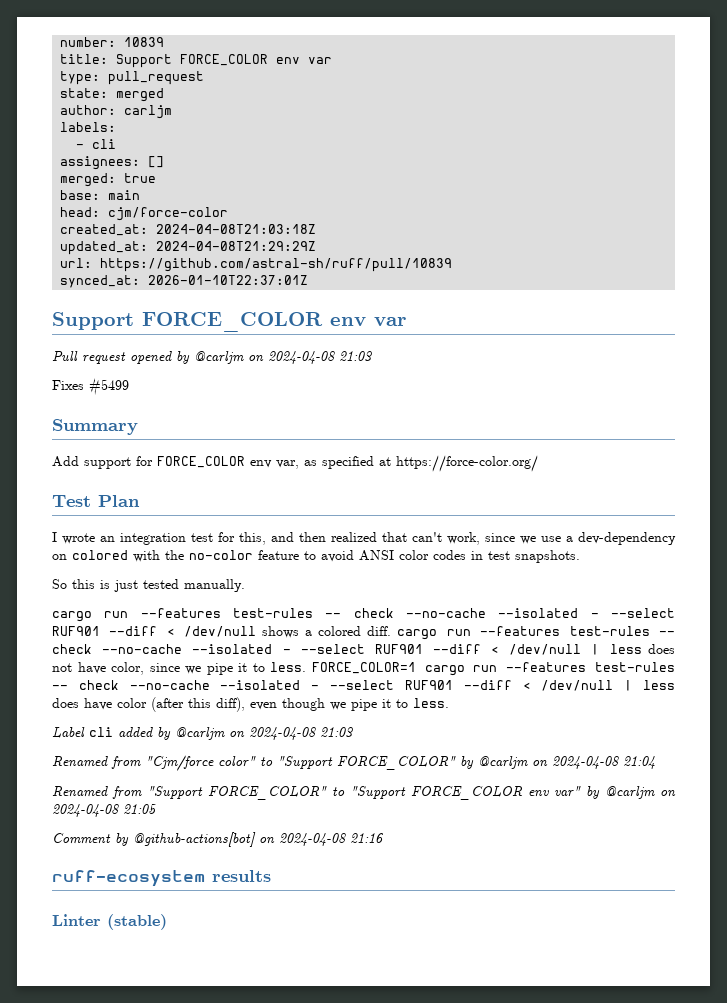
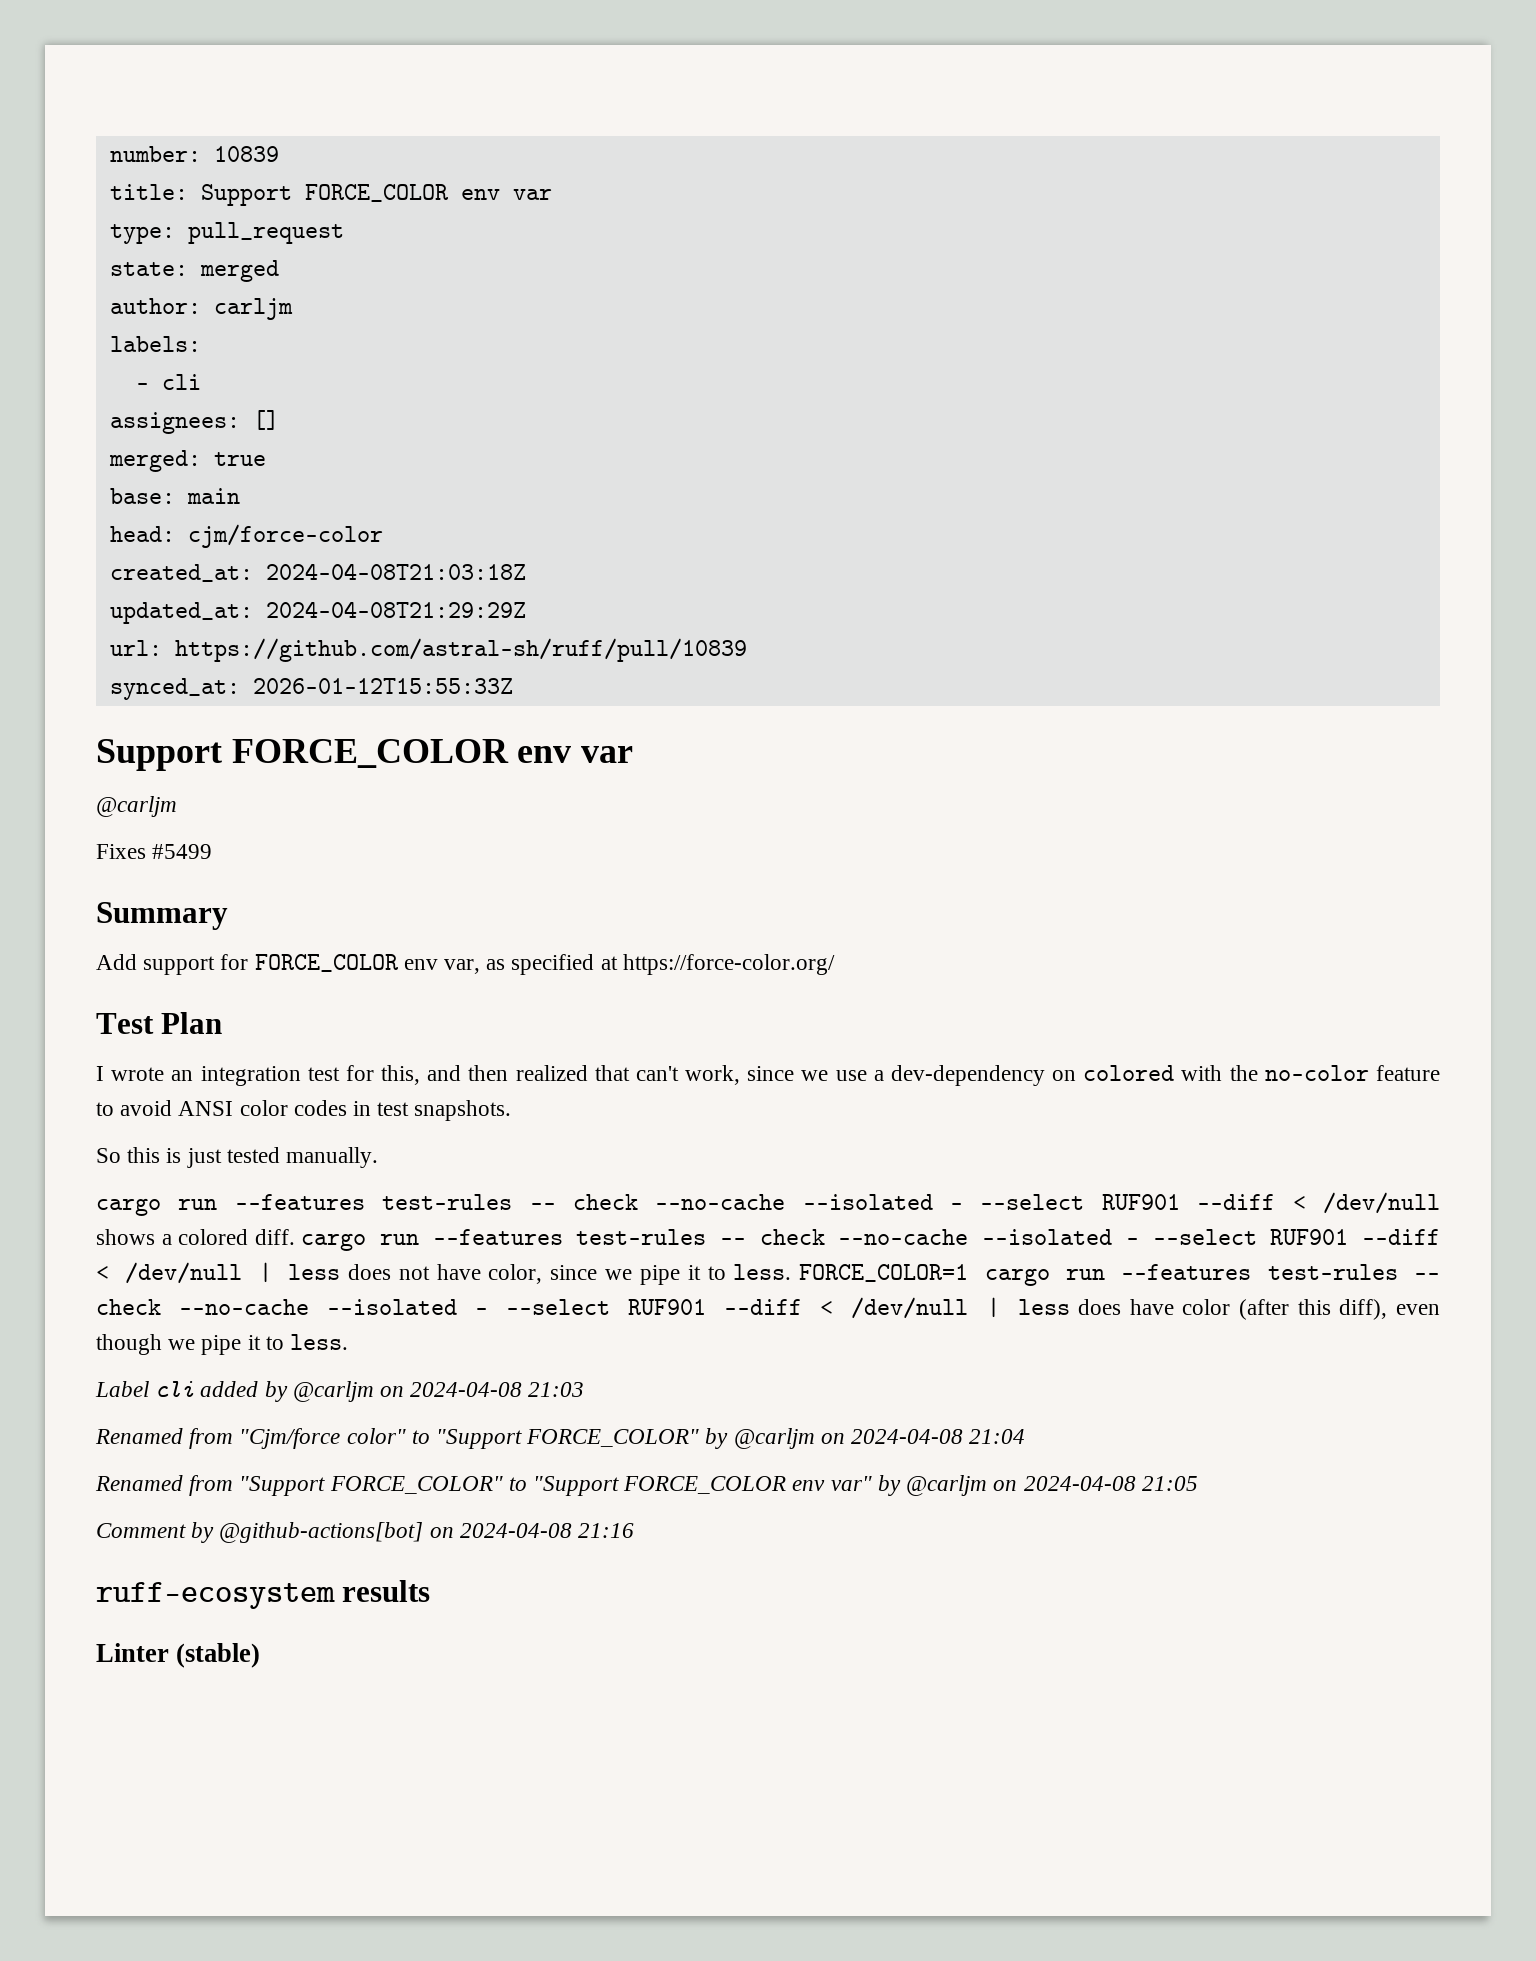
- synced_at: 2026-01-10T22:37:01Z
+ synced_at: 2026-01-12T15:55:33Z
  Support FORCE_COLOR env var
- Pull request opened by @carljm on 2024-04-08 21:03
+ @carljm

